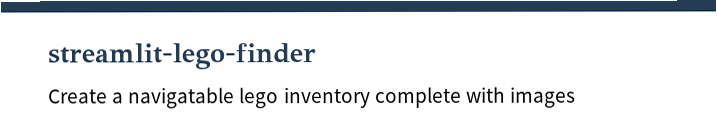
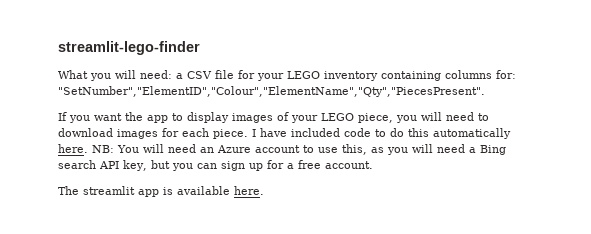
- Create a navigatable lego inventory complete with images
+ What you will need: a CSV file for your LEGO inventory containing columns for: "SetNumber","ElementID","Colour","ElementName","Qty","PiecesPresent".
+ If you want the app to display images of your LEGO piece, you will need to download images for each piece. I have included code to do this automatically here. NB: You will need an Azure account to use this, as you will need a Bing search API key, but you can sign up for a free account.
+ The streamlit app is available here.

